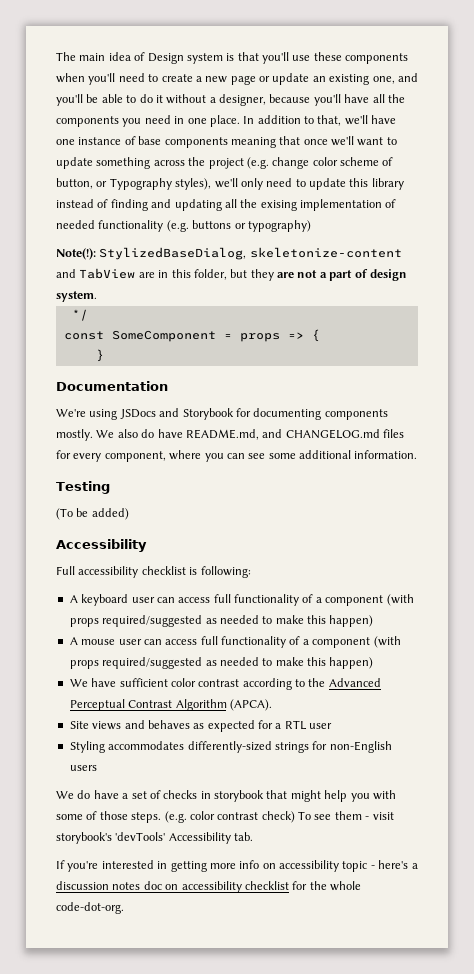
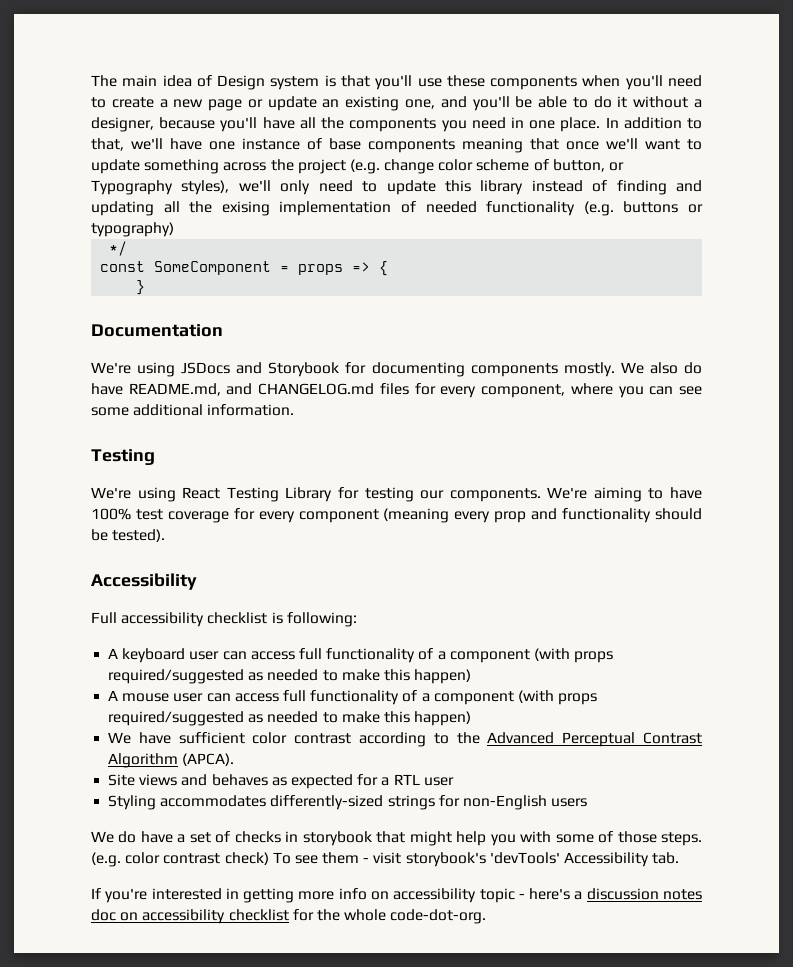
- Note(!): StylizedBaseDialog, skeletonize-content and TabView are in this folder, but they are not a part of design system.
- (To be added)
+ We're using React Testing Library for testing our components. We're aiming to have 100% test coverage for every component (meaning every prop and functionality should be tested).

